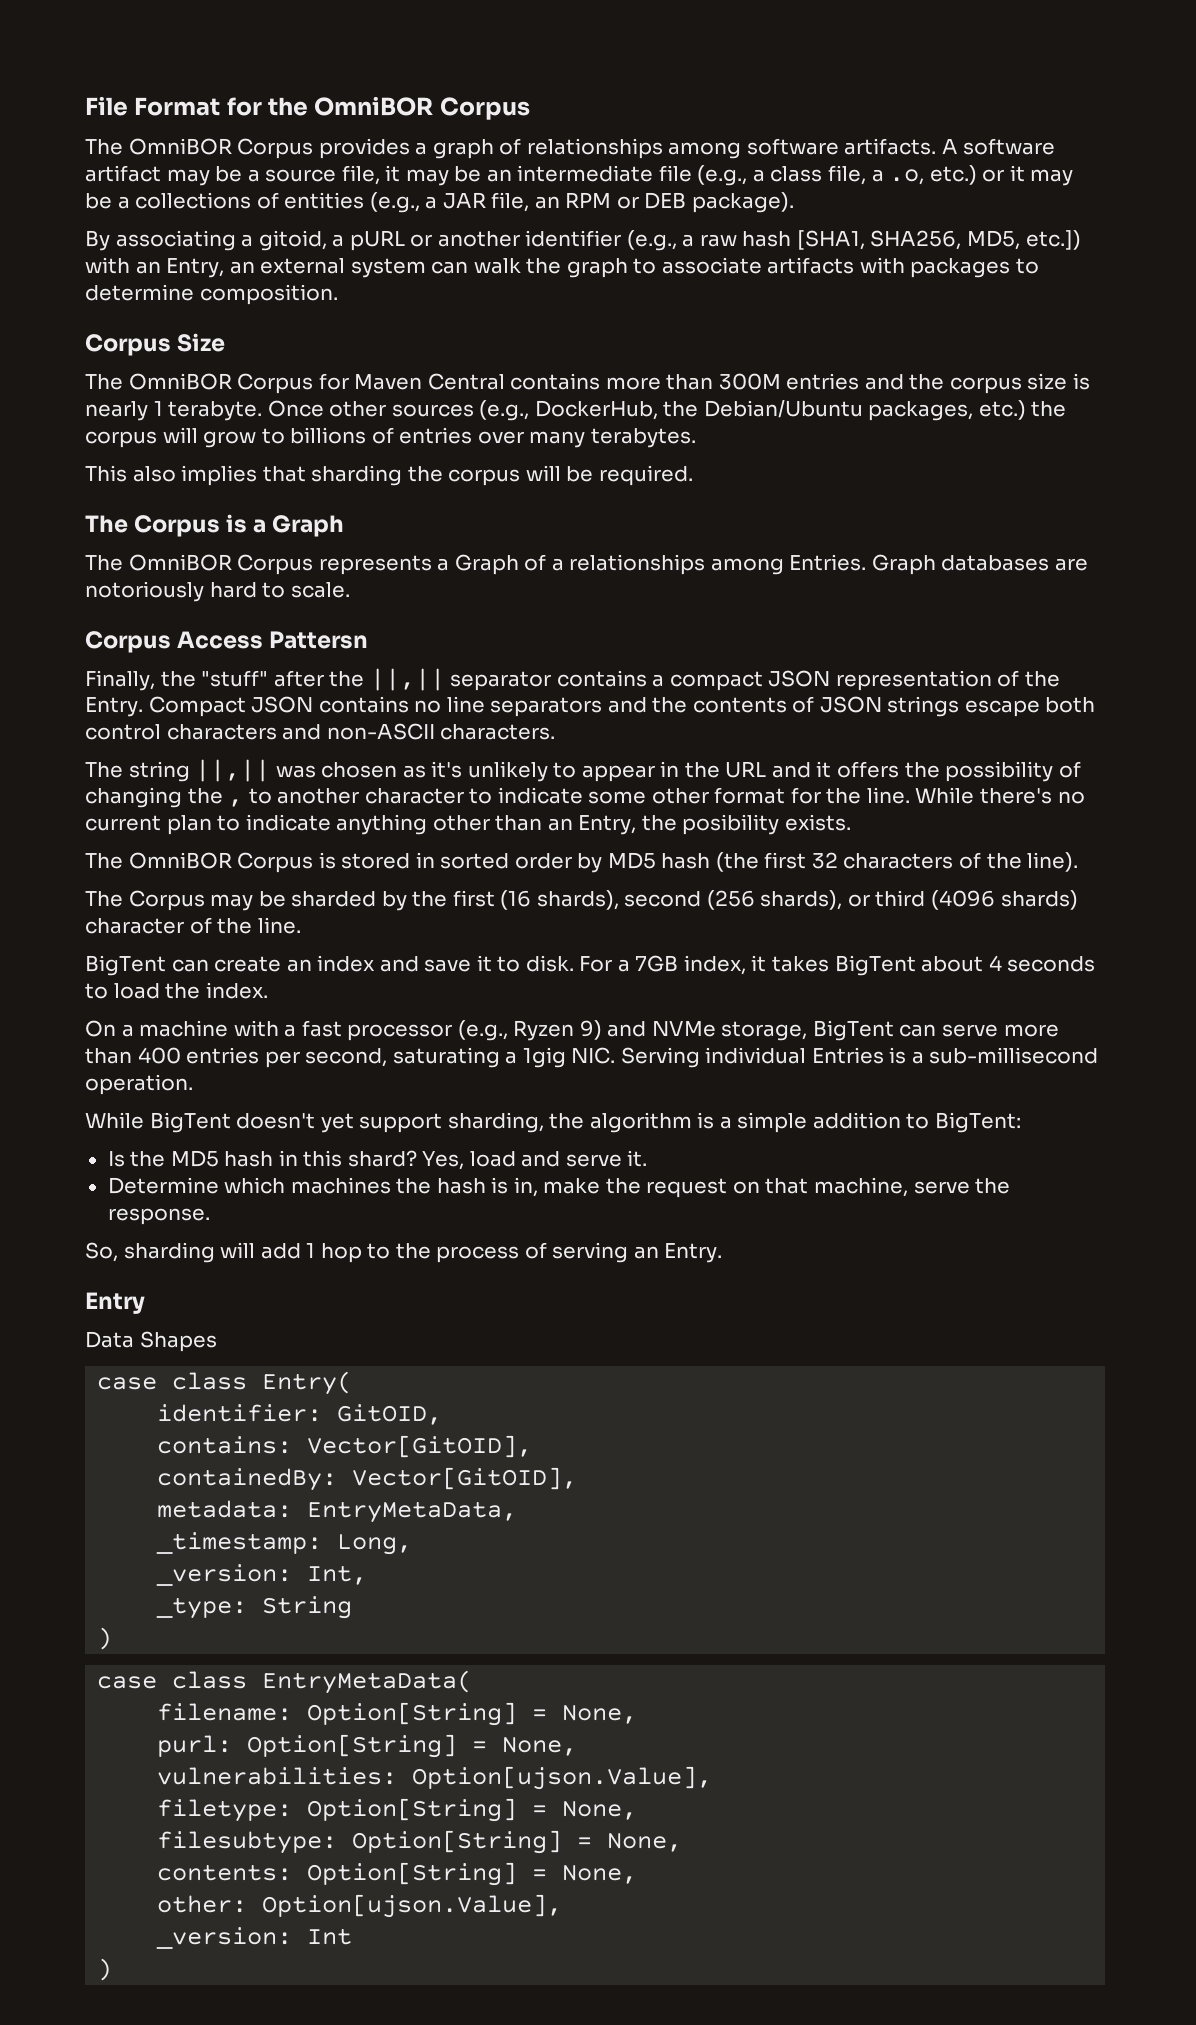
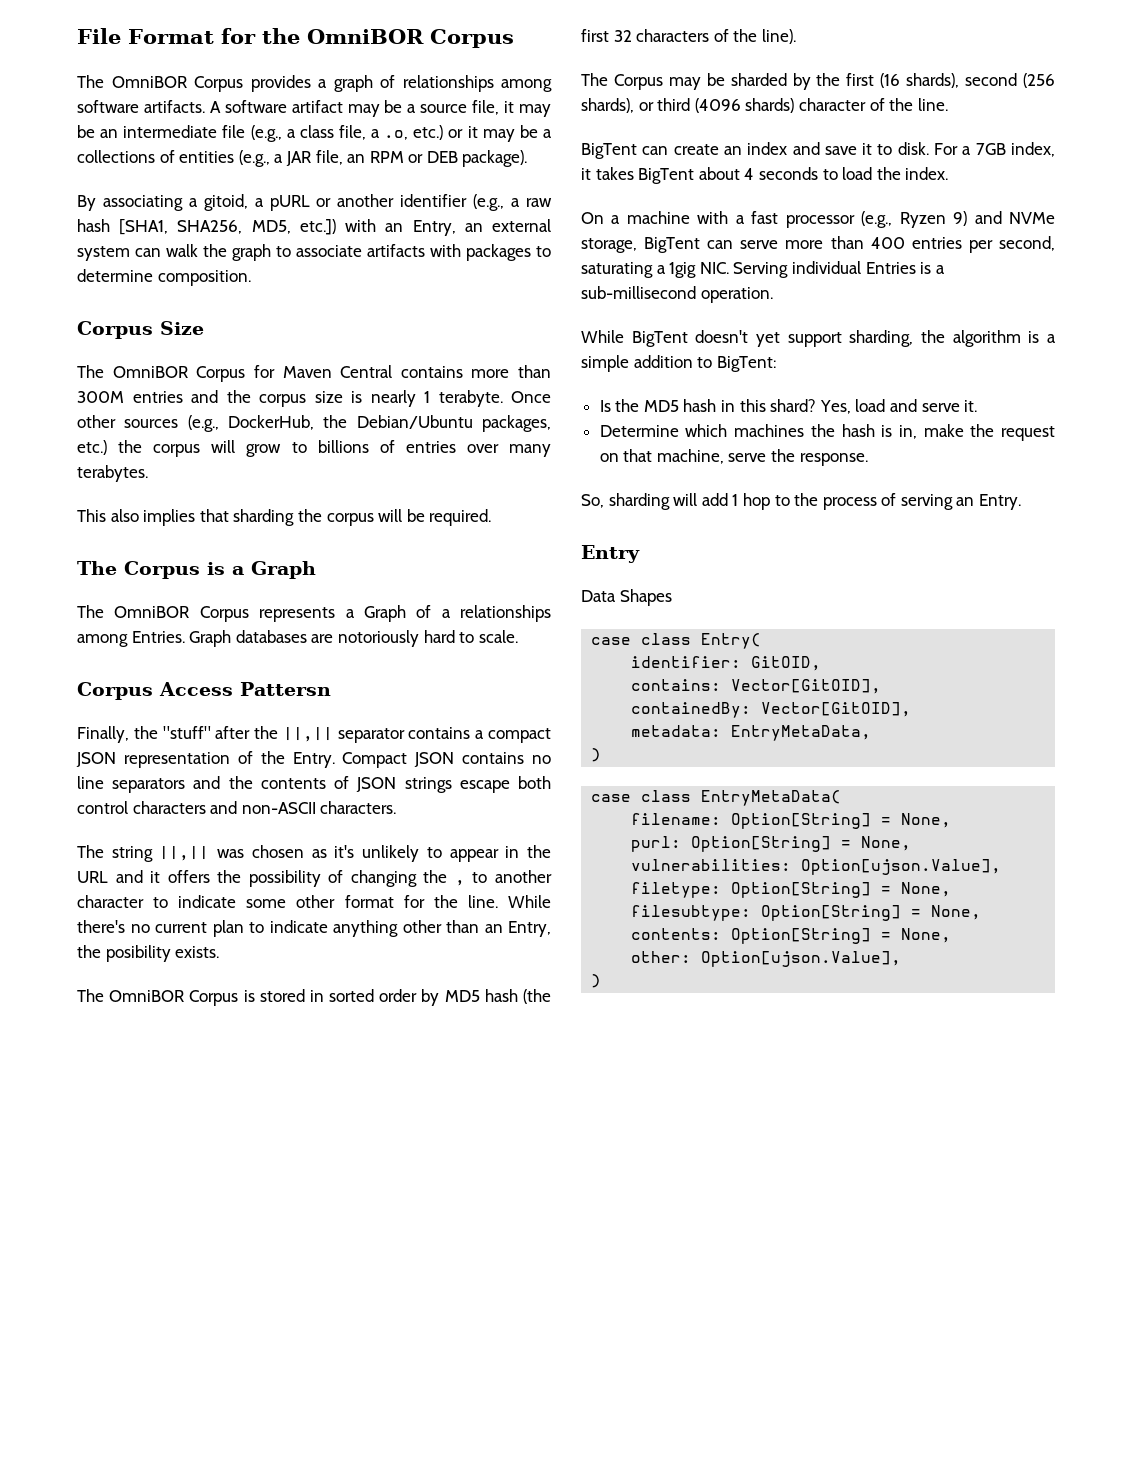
- _timestamp: Long,
- _version: Int,
- _type: String
- _version: Int

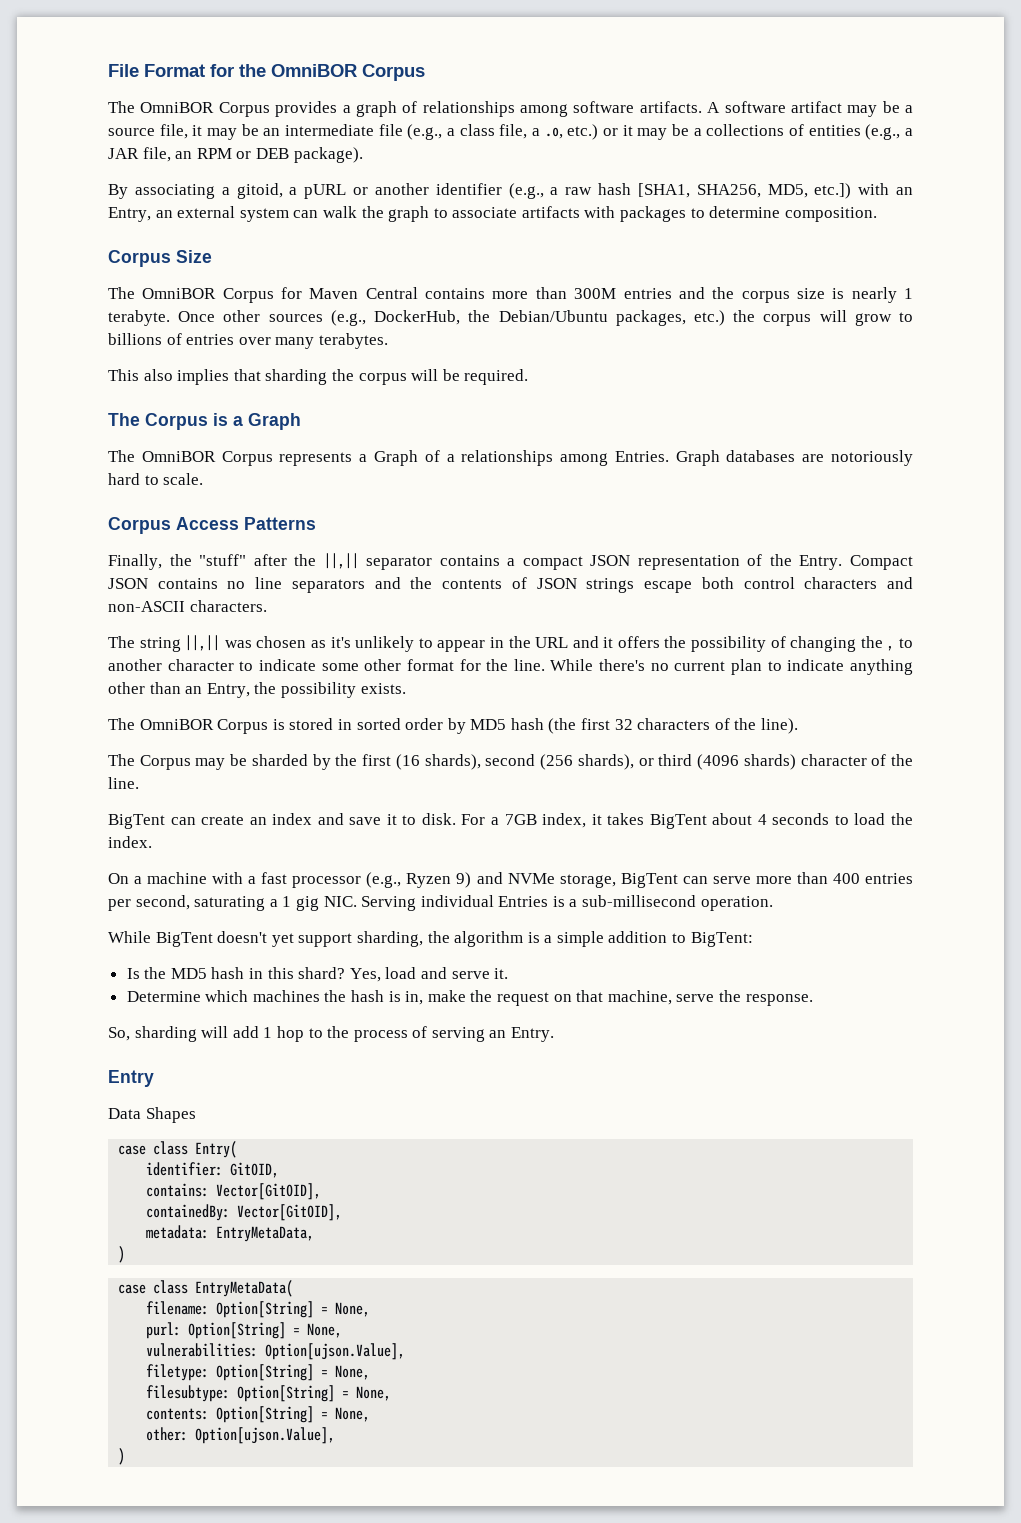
- Corpus Access Pattersn
+ Corpus Access Patterns
- While there's no current plan to indicate anything other than an Entry, the posibility exists.
+ While there's no current plan to indicate anything other than an Entry, the possibility exists.
- On a machine with a fast processor (e.g., Ryzen 9) and NVMe storage, BigTent can serve more than 400 entries per second, saturating a 1gig NIC. Serving individual Entries is a sub-millisecond operation.
+ On a machine with a fast processor (e.g., Ryzen 9) and NVMe storage, BigTent can serve more than 400 entries per second, saturating a 1 gig NIC. Serving individual Entries is a sub-millisecond operation.

